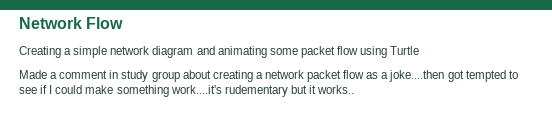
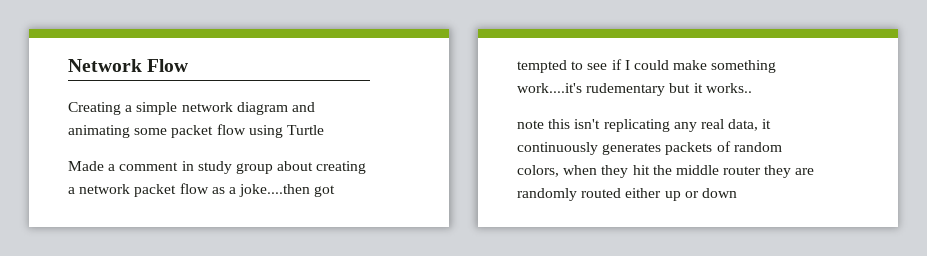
+ note this isn't replicating any real data, it continuously generates packets of random colors, when they hit the middle router they are randomly routed either up or down

